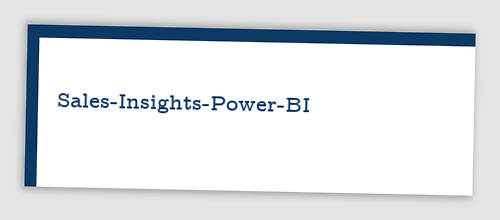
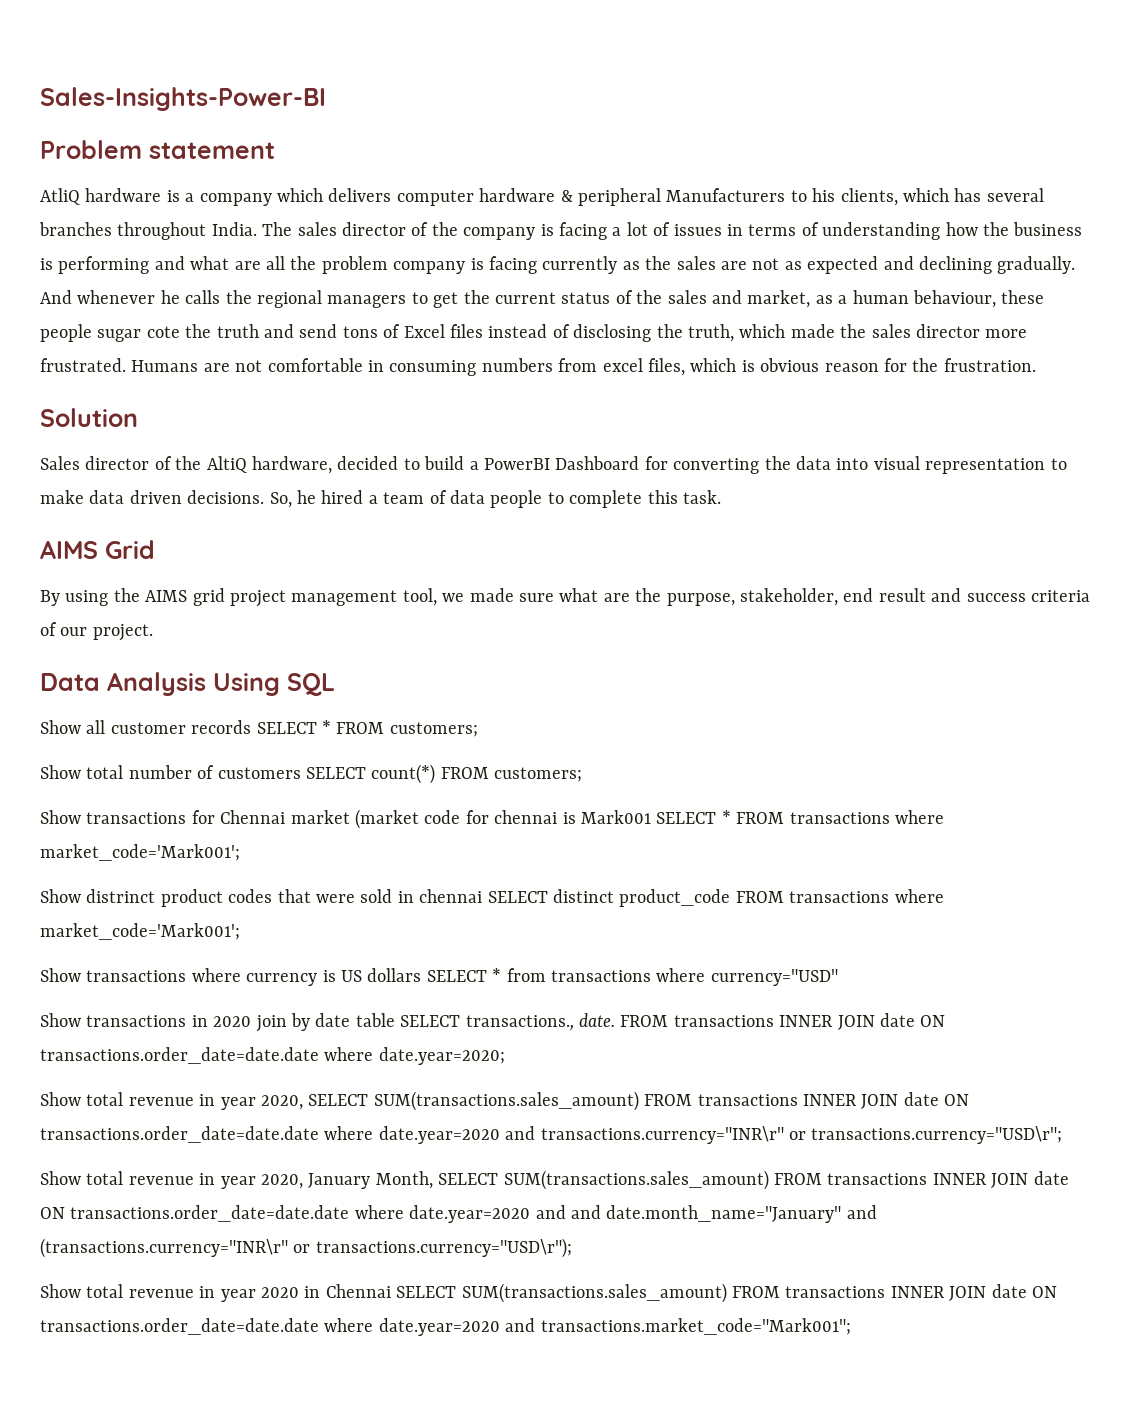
+ Problem statement
+ AtliQ hardware is a company which delivers computer hardware & peripheral Manufacturers to his clients, which has several branches throughout India. The sales director of the company is facing a lot of issues in terms of understanding how the business is performing and what are all the problem company is facing currently as the sales are not as expected and declining gradually. And whenever he calls the regional managers to get the current status of the sales and market, as a human behaviour, these people sugar cote the truth and send tons of Excel files instead of disclosing the truth, which made the sales director more frustrated. Humans are not comfortable in consuming numbers from excel files, which is obvious reason for the frustration.
+ Solution
+ Sales director of the AltiQ hardware, decided to build a PowerBI Dashboard for converting the data into visual representation to make data driven decisions. So, he hired a team of data people to complete this task.
+ AIMS Grid
+ By using the AIMS grid project management tool, we made sure what are the purpose, stakeholder, end result and success criteria of our project.
+ Data Analysis Using SQL
+ Show all customer records SELECT * FROM customers;
+ Show total number of customers SELECT count(*) FROM customers;
+ Show transactions for Chennai market (market code for chennai is Mark001 SELECT * FROM transactions where market_code='Mark001';
+ Show distrinct product codes that were sold in chennai SELECT distinct product_code FROM transactions where market_code='Mark001';
+ Show transactions where currency is US dollars SELECT * from transactions where currency="USD"
+ Show transactions in 2020 join by date table SELECT transactions., date. FROM transactions INNER JOIN date ON transactions.order_date=date.date where date.year=2020;
+ Show total revenue in year 2020, SELECT SUM(transactions.sales_amount) FROM transactions INNER JOIN date ON transactions.order_date=date.date where date.year=2020 and transactions.currency="INR\r" or transactions.currency="USD\r";
+ Show total revenue in year 2020, January Month, SELECT SUM(transactions.sales_amount) FROM transactions INNER JOIN date ON transactions.order_date=date.date where date.year=2020 and and date.month_name="January" and (transactions.currency="INR\r" or transactions.currency="USD\r");
+ Show total revenue in year 2020 in Chennai SELECT SUM(transactions.sales_amount) FROM transactions INNER JOIN date ON transactions.order_date=date.date where date.year=2020 and transactions.market_code="Mark001";

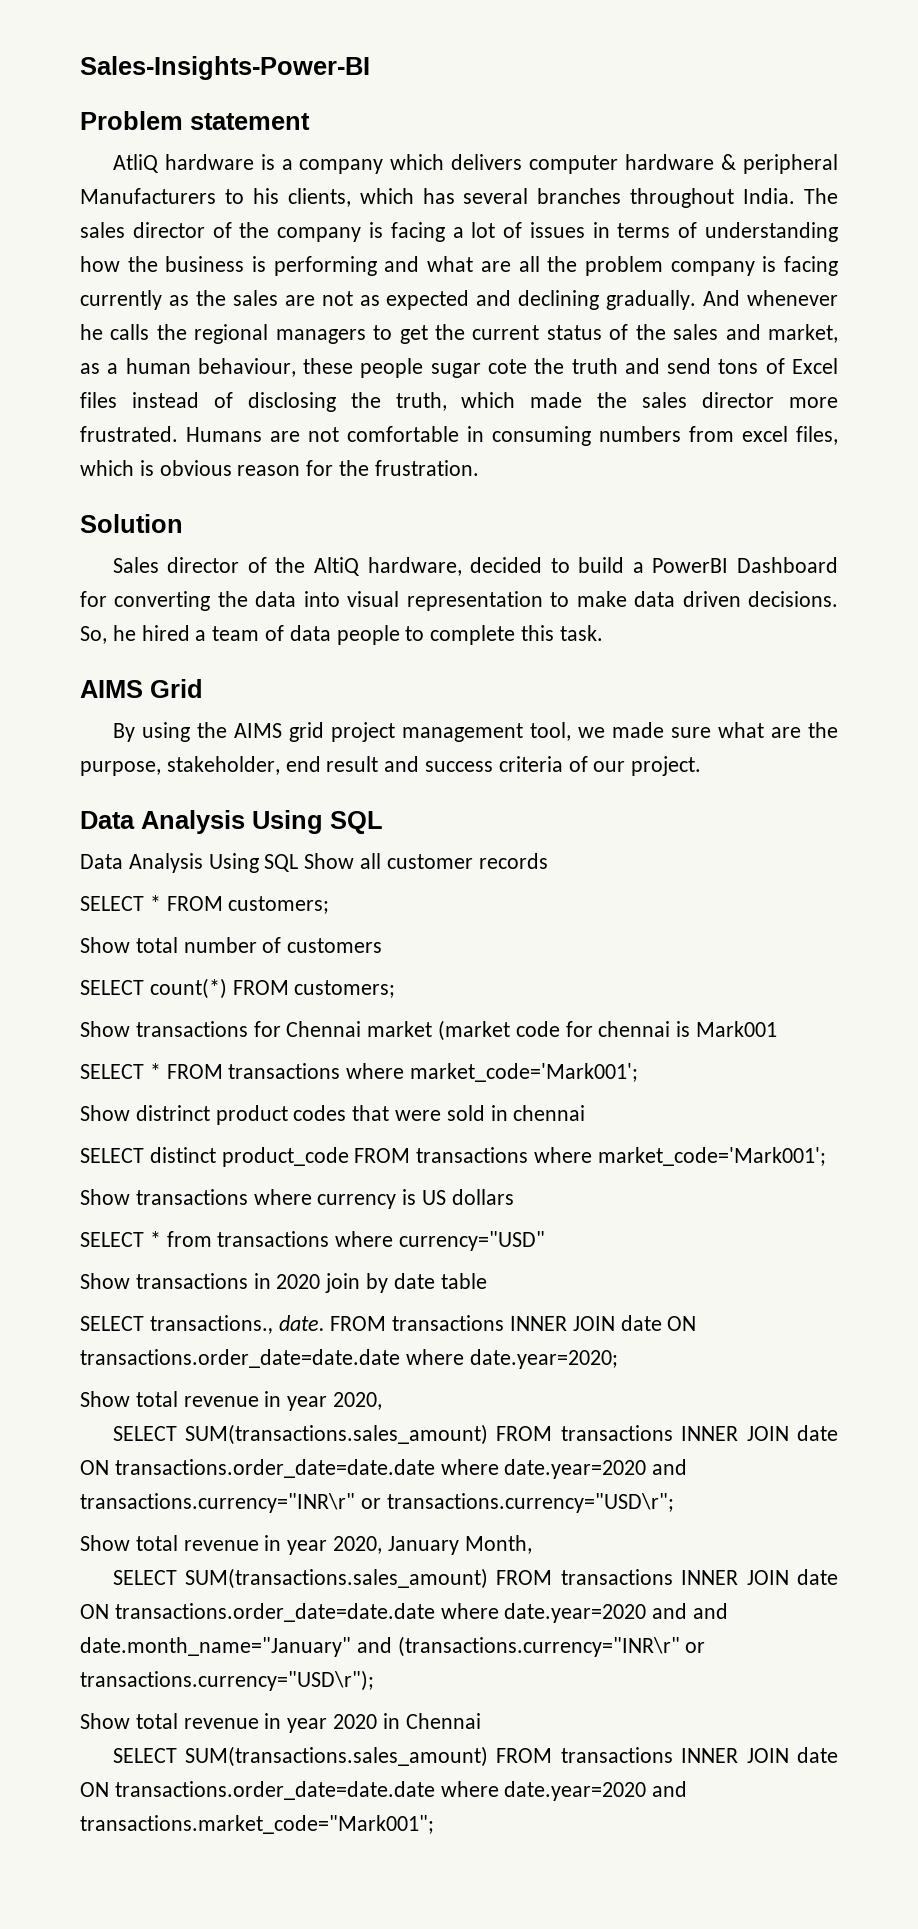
- Show all customer records SELECT * FROM customers;
+ Data Analysis Using SQL Show all customer records
+ SELECT * FROM customers;
- Show total number of customers SELECT count(*) FROM customers;
+ Show total number of customers
+ SELECT count(*) FROM customers;
- Show transactions for Chennai market (market code for chennai is Mark001 SELECT * FROM transactions where market_code='Mark001';
+ Show transactions for Chennai market (market code for chennai is Mark001
+ SELECT * FROM transactions where market_code='Mark001';
- Show distrinct product codes that were sold in chennai SELECT distinct product_code FROM transactions where market_code='Mark001';
+ Show distrinct product codes that were sold in chennai
+ SELECT distinct product_code FROM transactions where market_code='Mark001';
- Show transactions where currency is US dollars SELECT * from transactions where currency="USD"
+ Show transactions where currency is US dollars
+ SELECT * from transactions where currency="USD"
- Show transactions in 2020 join by date table SELECT transactions., date.
+ Show transactions in 2020 join by date table
+ SELECT transactions., date.
  FROM transactions INNER JOIN date ON transactions.order_date=date.date where date.year=2020;
- Show total revenue in year 2020, SELECT SUM(transactions.sales_amount) FROM transactions INNER JOIN date ON transactions.order_date=date.date where date.year=2020 and transactions.currency="INR\r" or transactions.currency="USD\r";
+ Show total revenue in year 2020,
+ SELECT SUM(transactions.sales_amount) FROM transactions INNER JOIN date ON transactions.order_date=date.date where date.year=2020 and transactions.currency="INR\r" or transactions.currency="USD\r";
- Show total revenue in year 2020, January Month, SELECT SUM(transactions.sales_amount) FROM transactions INNER JOIN date ON transactions.order_date=date.date where date.year=2020 and and date.month_name="January" and (transactions.currency="INR\r" or transactions.currency="USD\r");
+ Show total revenue in year 2020, January Month,
+ SELECT SUM(transactions.sales_amount) FROM transactions INNER JOIN date ON transactions.order_date=date.date where date.year=2020 and and date.month_name="January" and (transactions.currency="INR\r" or transactions.currency="USD\r");
- Show total revenue in year 2020 in Chennai SELECT SUM(transactions.sales_amount) FROM transactions INNER JOIN date ON transactions.order_date=date.date where date.year=2020 and transactions.market_code="Mark001";
+ Show total revenue in year 2020 in Chennai
+ SELECT SUM(transactions.sales_amount) FROM transactions INNER JOIN date ON transactions.order_date=date.date where date.year=2020 and transactions.market_code="Mark001";

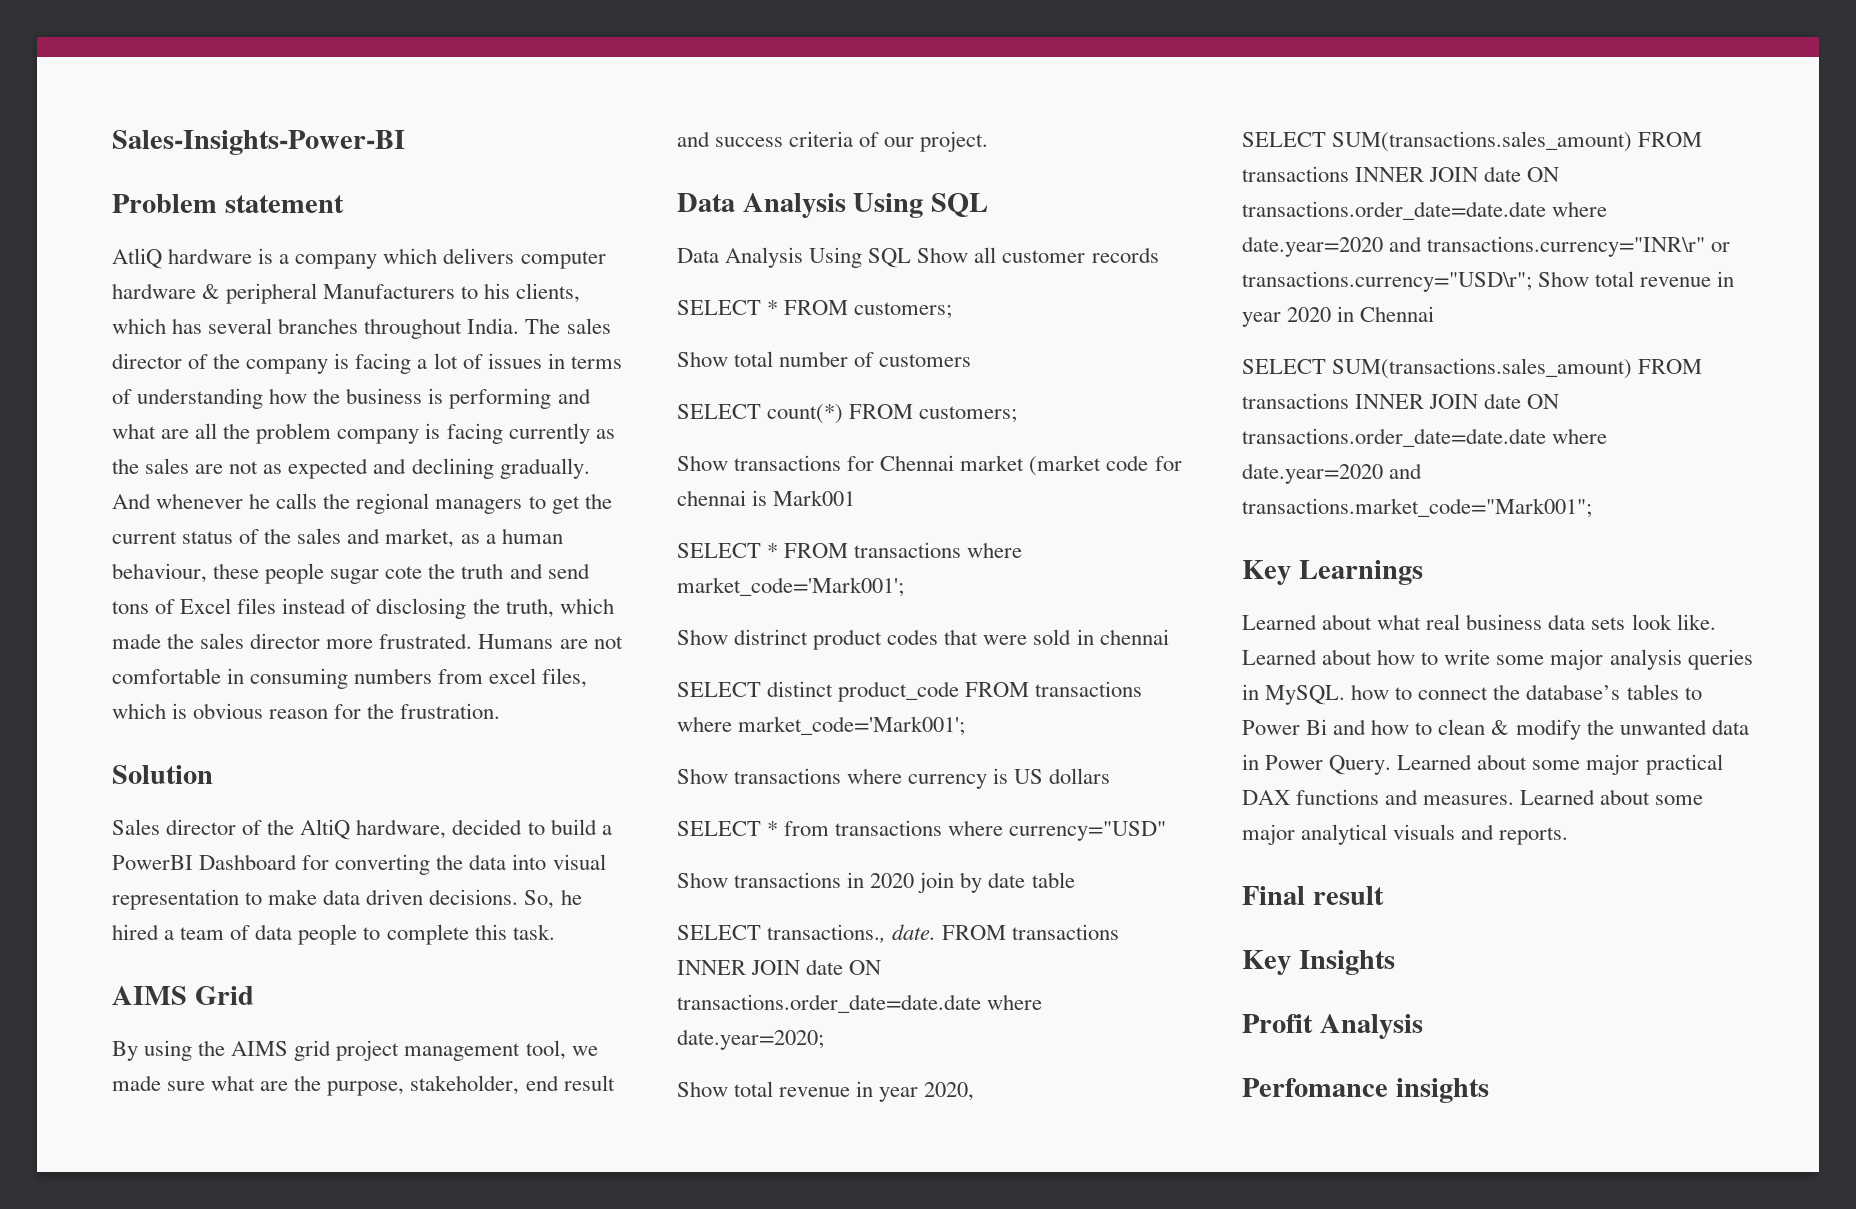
- SELECT SUM(transactions.sales_amount) FROM transactions INNER JOIN date ON transactions.order_date=date.date where date.year=2020 and transactions.currency="INR\r" or transactions.currency="USD\r";
- Show total revenue in year 2020, January Month,
- SELECT SUM(transactions.sales_amount) FROM transactions INNER JOIN date ON transactions.order_date=date.date where date.year=2020 and and date.month_name="January" and (transactions.currency="INR\r" or transactions.currency="USD\r");
- Show total revenue in year 2020 in Chennai
+ SELECT SUM(transactions.sales_amount) FROM transactions INNER JOIN date ON transactions.order_date=date.date where date.year=2020 and transactions.currency="INR\r" or transactions.currency="USD\r"; Show total revenue in year 2020 in Chennai
+ Key Learnings
+ Learned about what real business data sets look like. Learned about how to write some major analysis queries in MySQL. how to connect the database’s tables to Power Bi and how to clean & modify the unwanted data in Power Query. Learned about some major practical DAX functions and measures. Learned about some major analytical visuals and reports.
+ Final result
+ Key Insights
+ Profit Analysis
+ Perfomance insights

